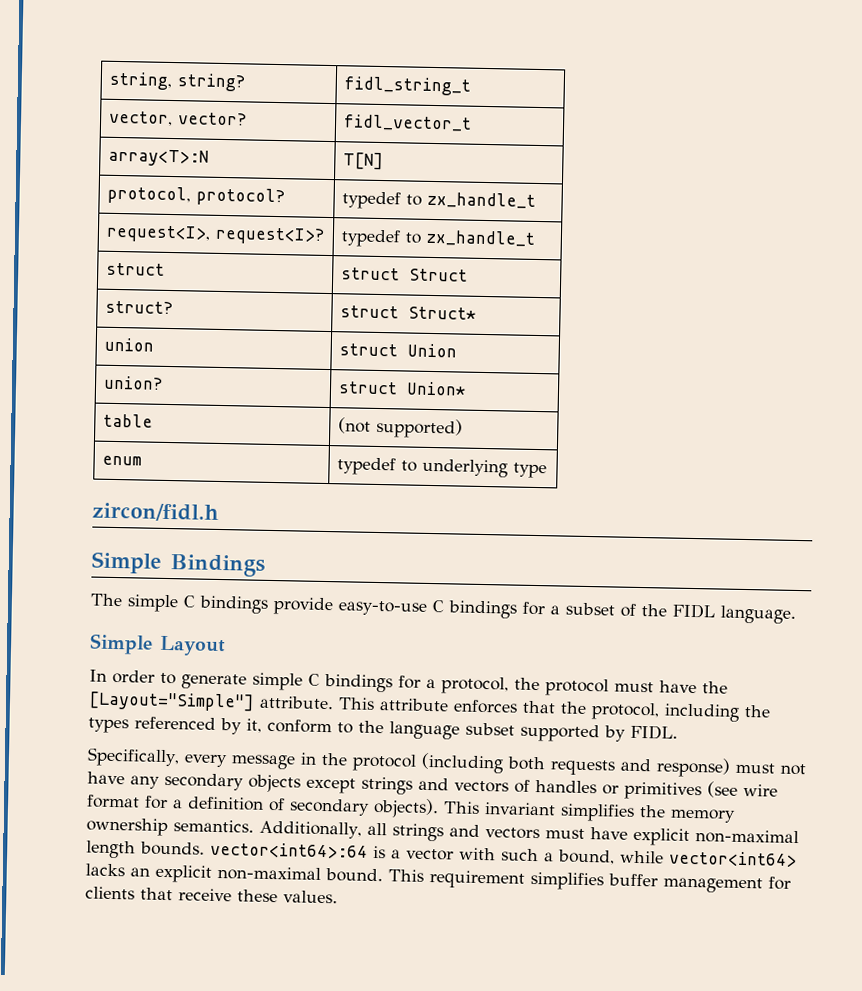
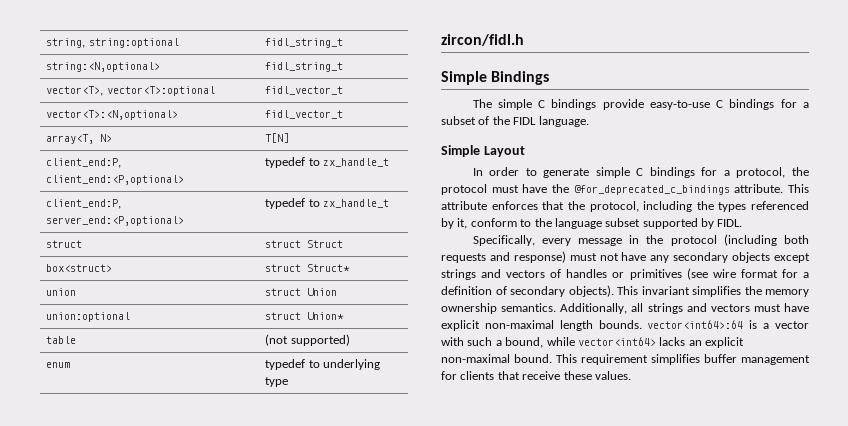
- string, string? | fidl_string_t
- vector, vector? | fidl_vector_t
- array<T>:N | T[N]
+ string, string:optional | fidl_string_t
+ string:<N,optional> | fidl_string_t
+ vector<T>, vector<T>:optional | fidl_vector_t
+ vector<T>:<N,optional> | fidl_vector_t
+ array<T, N> | T[N]
- protocol, protocol? | typedef to zx_handle_t
- request<I>, request<I>? | typedef to zx_handle_t
+ client_end:P, client_end:<P,optional> | typedef to zx_handle_t
+ client_end:P, server_end:<P,optional> | typedef to zx_handle_t
- struct? | struct Struct*
+ box<struct> | struct Struct*
- union? | struct Union*
+ union:optional | struct Union*
- In order to generate simple C bindings for a protocol, the protocol must have the [Layout="Simple"] attribute.
+ In order to generate simple C bindings for a protocol, the protocol must have the @for_deprecated_c_bindings attribute.

